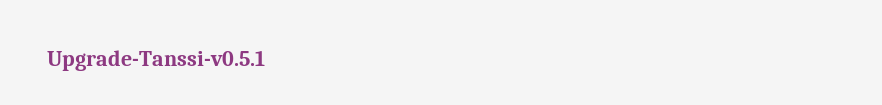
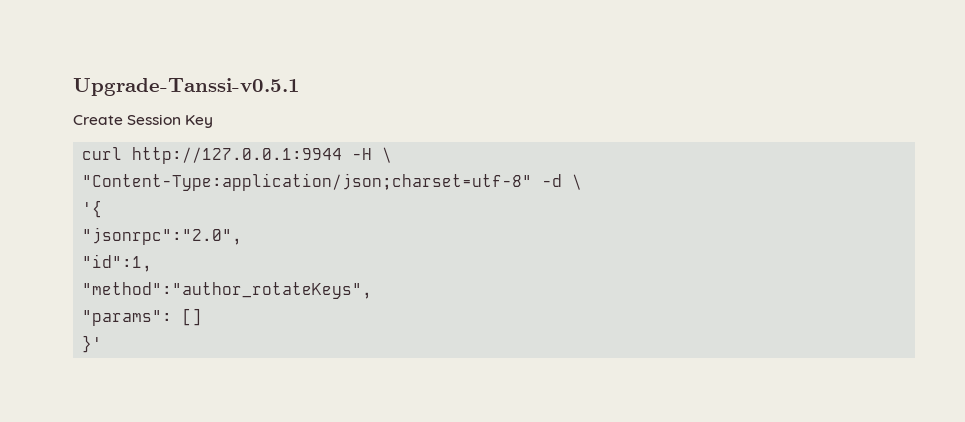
+ Create Session Key
+ curl http://127.0.0.1:9944 -H \
+ "Content-Type:application/json;charset=utf-8" -d \
+ '{
+ "jsonrpc":"2.0",
+ "id":1,
+ "method":"author_rotateKeys",
+ "params": []
+ }'

